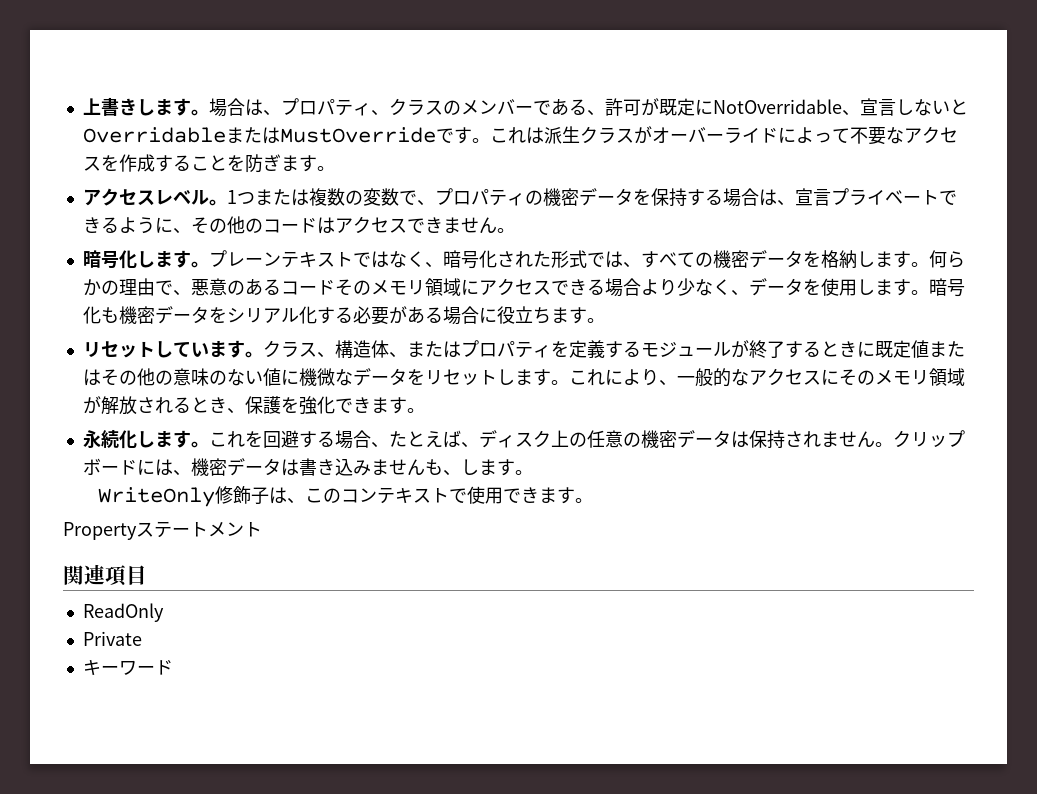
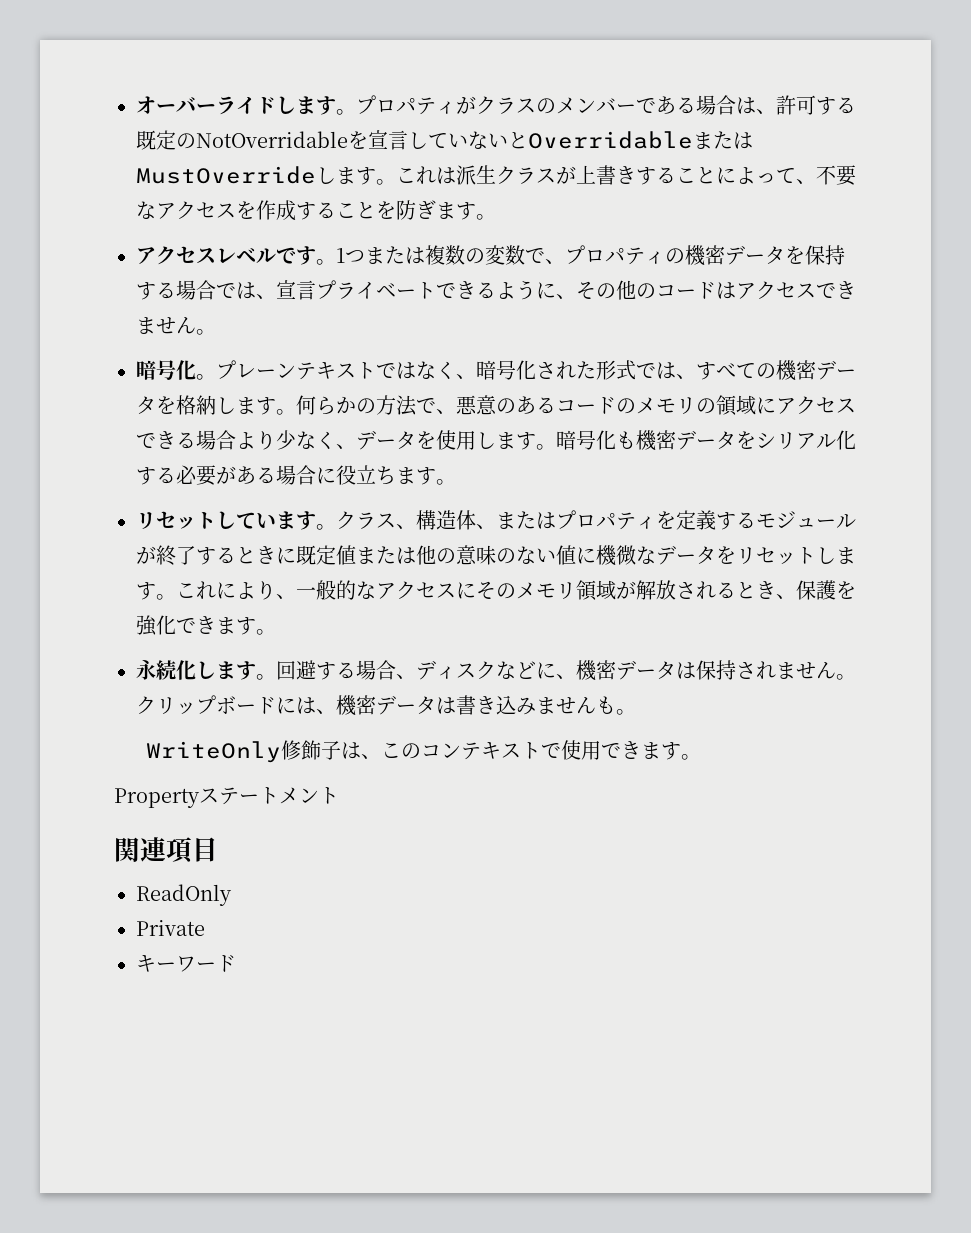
- 上書きします。場合は、プロパティ、クラスのメンバーである、許可が既定にNotOverridable、宣言しないとOverridableまたはMustOverrideです。
+ オーバーライドします。プロパティがクラスのメンバーである場合は、許可する既定のNotOverridableを宣言していないとOverridableまたはMustOverrideします。
- これは派生クラスがオーバーライドによって不要なアクセスを作成することを防ぎます。
+ これは派生クラスが上書きすることによって、不要なアクセスを作成することを防ぎます。
- アクセスレベル。
+ アクセスレベルです。
- 1つまたは複数の変数で、プロパティの機密データを保持する場合は、宣言プライベートできるように、その他のコードはアクセスできません。
+ 1つまたは複数の変数で、プロパティの機密データを保持する場合では、宣言プライベートできるように、その他のコードはアクセスできません。
- 暗号化します。
+ 暗号化。
- 何らかの理由で、悪意のあるコードそのメモリ領域にアクセスできる場合より少なく、データを使用します。
+ 何らかの方法で、悪意のあるコードのメモリの領域にアクセスできる場合より少なく、データを使用します。
- クラス、構造体、またはプロパティを定義するモジュールが終了するときに既定値またはその他の意味のない値に機微なデータをリセットします。
+ クラス、構造体、またはプロパティを定義するモジュールが終了するときに既定値または他の意味のない値に機微なデータをリセットします。
- これを回避する場合、たとえば、ディスク上の任意の機密データは保持されません。
+ 回避する場合、ディスクなどに、機密データは保持されません。
- クリップボードには、機密データは書き込みませんも、します。
+ クリップボードには、機密データは書き込みませんも。

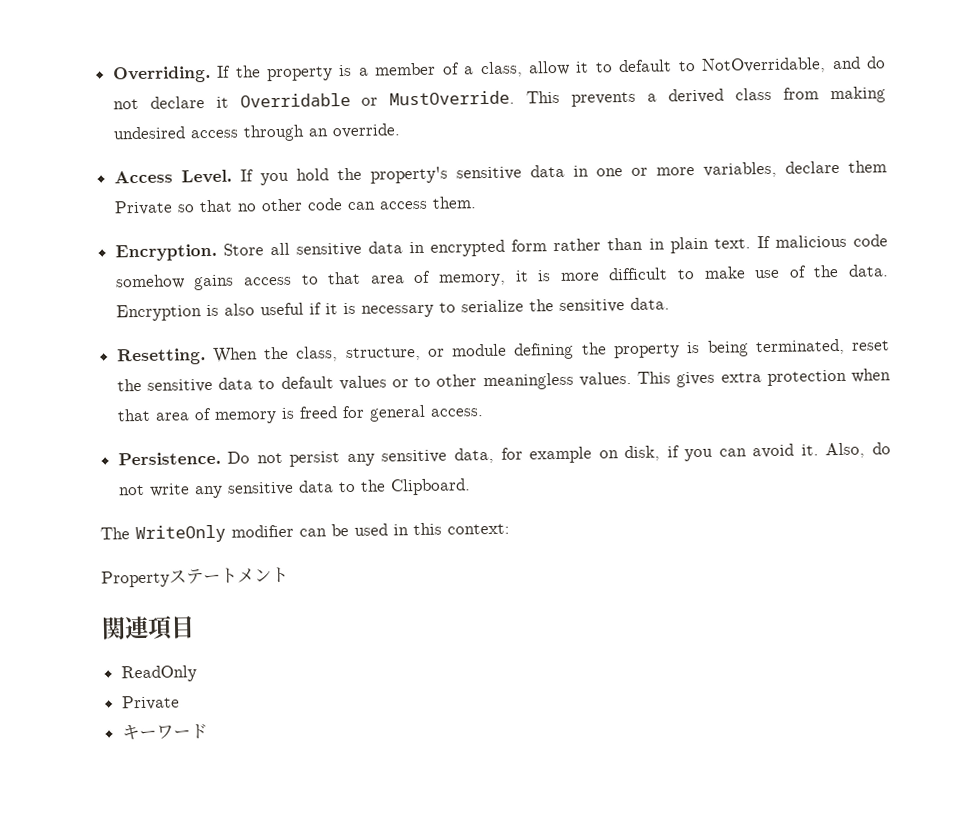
- オーバーライドします。プロパティがクラスのメンバーである場合は、許可する既定のNotOverridableを宣言していないとOverridableまたはMustOverrideします。これは派生クラスが上書きすることによって、不要なアクセスを作成することを防ぎます。
- アクセスレベルです。1つまたは複数の変数で、プロパティの機密データを保持する場合では、宣言プライベートできるように、その他のコードはアクセスできません。
- 暗号化。プレーンテキストではなく、暗号化された形式では、すべての機密データを格納します。何らかの方法で、悪意のあるコードのメモリの領域にアクセスできる場合より少なく、データを使用します。暗号化も機密データをシリアル化する必要がある場合に役立ちます。
- リセットしています。クラス、構造体、またはプロパティを定義するモジュールが終了するときに既定値または他の意味のない値に機微なデータをリセットします。これにより、一般的なアクセスにそのメモリ領域が解放されるとき、保護を強化できます。
- 永続化します。回避する場合、ディスクなどに、機密データは保持されません。クリップボードには、機密データは書き込みませんも。
- WriteOnly修飾子は、このコンテキストで使用できます。
+ Overriding. If the property is a member of a class, allow it to default to NotOverridable, and do not declare it Overridable or MustOverride. This prevents a derived class from making undesired access through an override.
+ Access Level. If you hold the property's sensitive data in one or more variables, declare them Private so that no other code can access them.
+ Encryption. Store all sensitive data in encrypted form rather than in plain text. If malicious code somehow gains access to that area of memory, it is more difficult to make use of the data. Encryption is also useful if it is necessary to serialize the sensitive data.
+ Resetting. When the class, structure, or module defining the property is being terminated, reset the sensitive data to default values or to other meaningless values. This gives extra protection when that area of memory is freed for general access.
+ Persistence. Do not persist any sensitive data, for example on disk, if you can avoid it. Also, do not write any sensitive data to the Clipboard.
+ The WriteOnly modifier can be used in this context:

